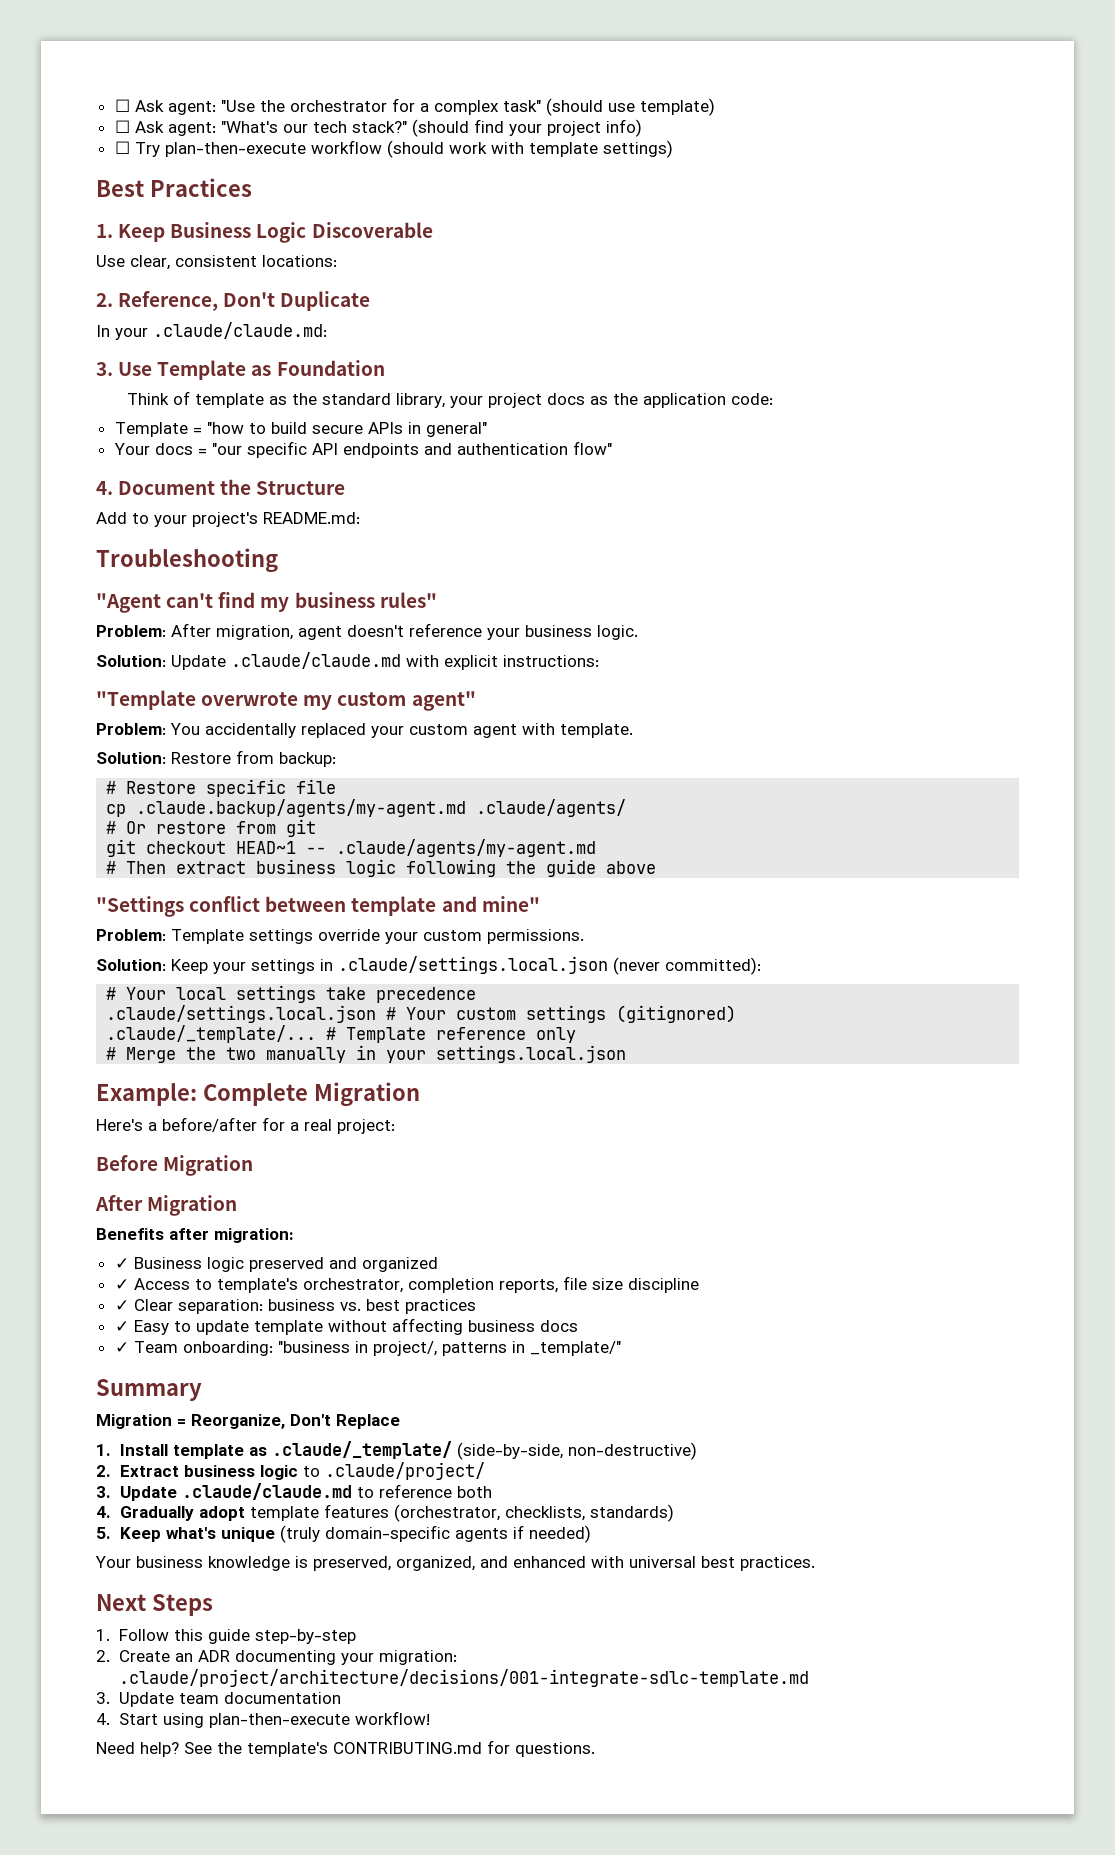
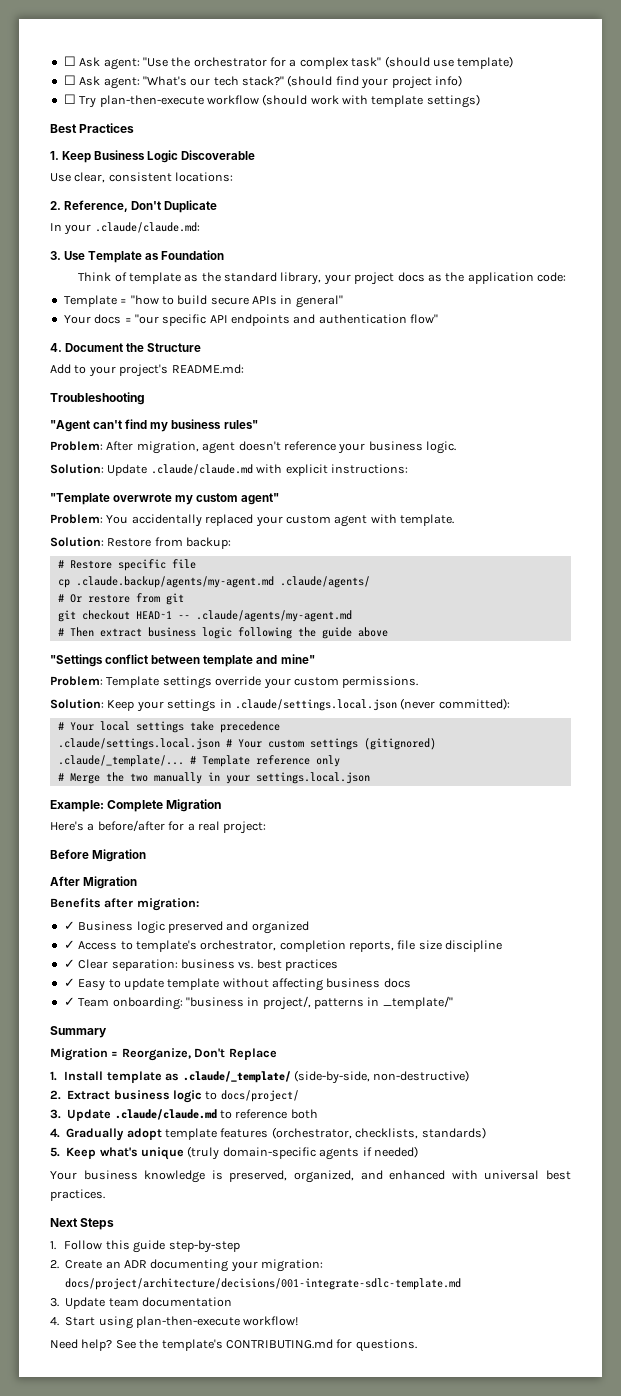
- 2. Extract business logic to .claude/project/
+ 2. Extract business logic to docs/project/
- 2. Create an ADR documenting your migration: .claude/project/architecture/decisions/001-integrate-sdlc-template.md
+ 2. Create an ADR documenting your migration: docs/project/architecture/decisions/001-integrate-sdlc-template.md

